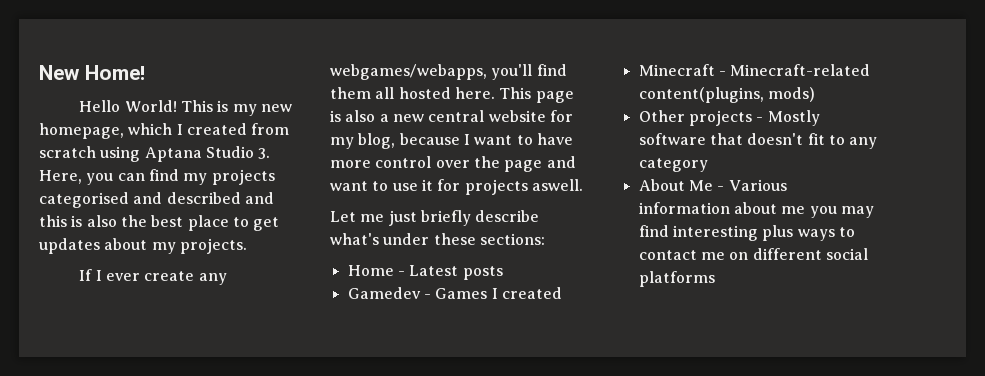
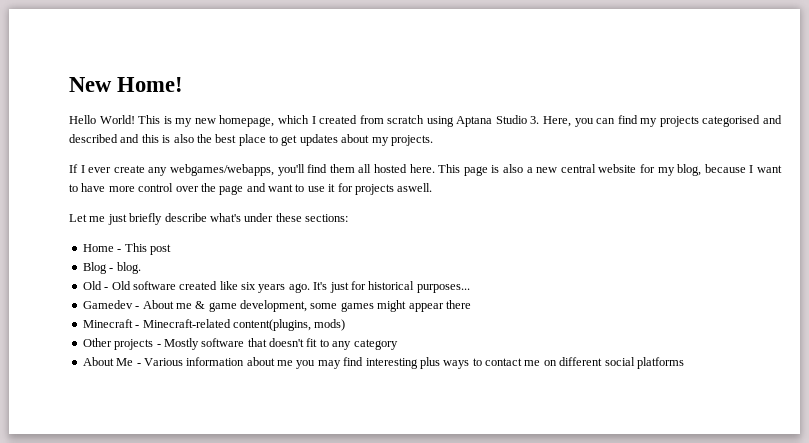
- Home - Latest posts
- Gamedev - Games I created
+ Home - This post
+ Blog - blog.
+ Old - Old software created like six years ago. It's just for historical purposes...
+ Gamedev - About me & game development, some games might appear there

